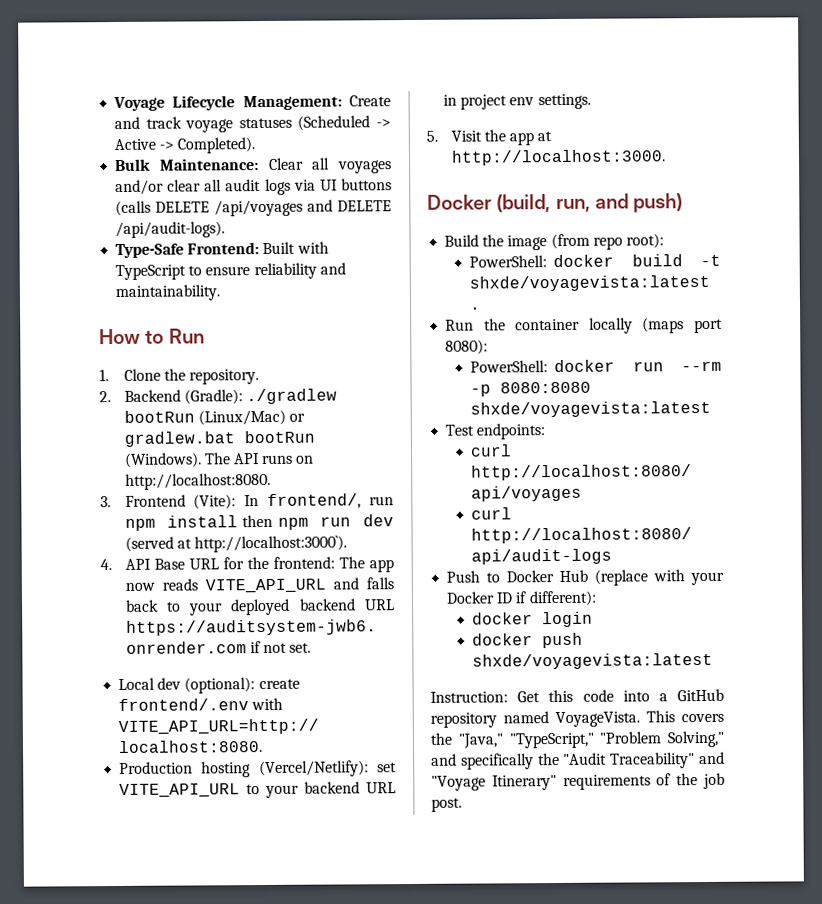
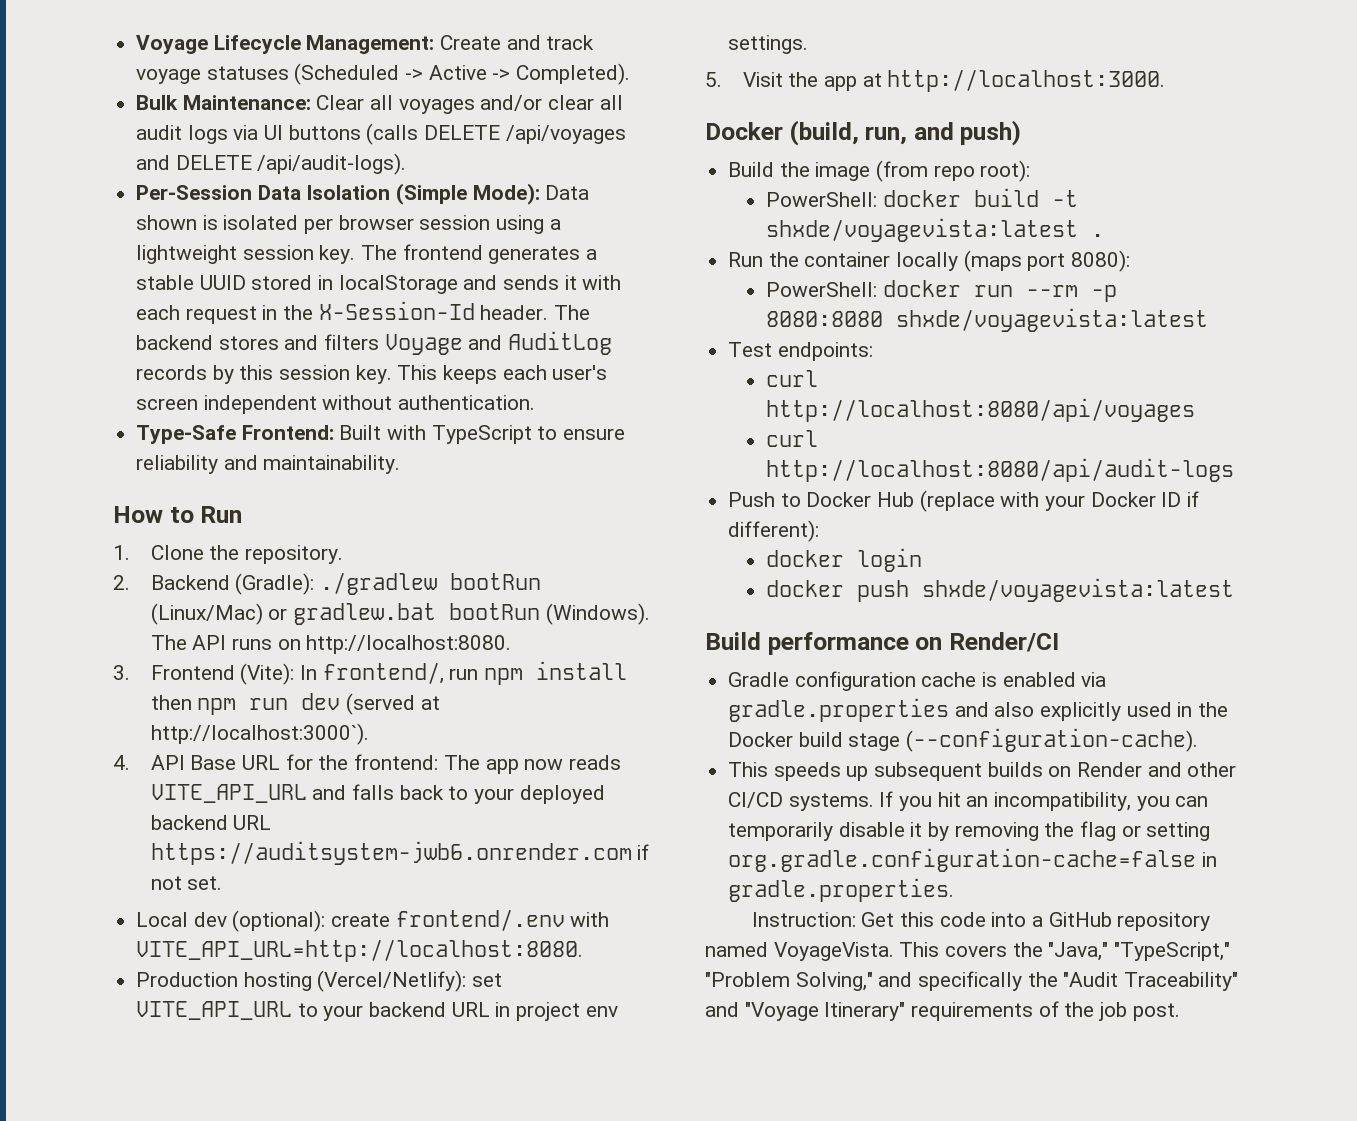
+ Per-Session Data Isolation (Simple Mode): Data shown is isolated per browser session using a lightweight session key. The frontend generates a stable UUID stored in localStorage and sends it with each request in the X-Session-Id header. The backend stores and filters Voyage and AuditLog records by this session key. This keeps each user's screen independent without authentication.
+ Build performance on Render/CI
+ Gradle configuration cache is enabled via gradle.properties and also explicitly used in the Docker build stage (--configuration-cache).
+ This speeds up subsequent builds on Render and other CI/CD systems. If you hit an incompatibility, you can temporarily disable it by removing the flag or setting org.gradle.configuration-cache=false in gradle.properties.

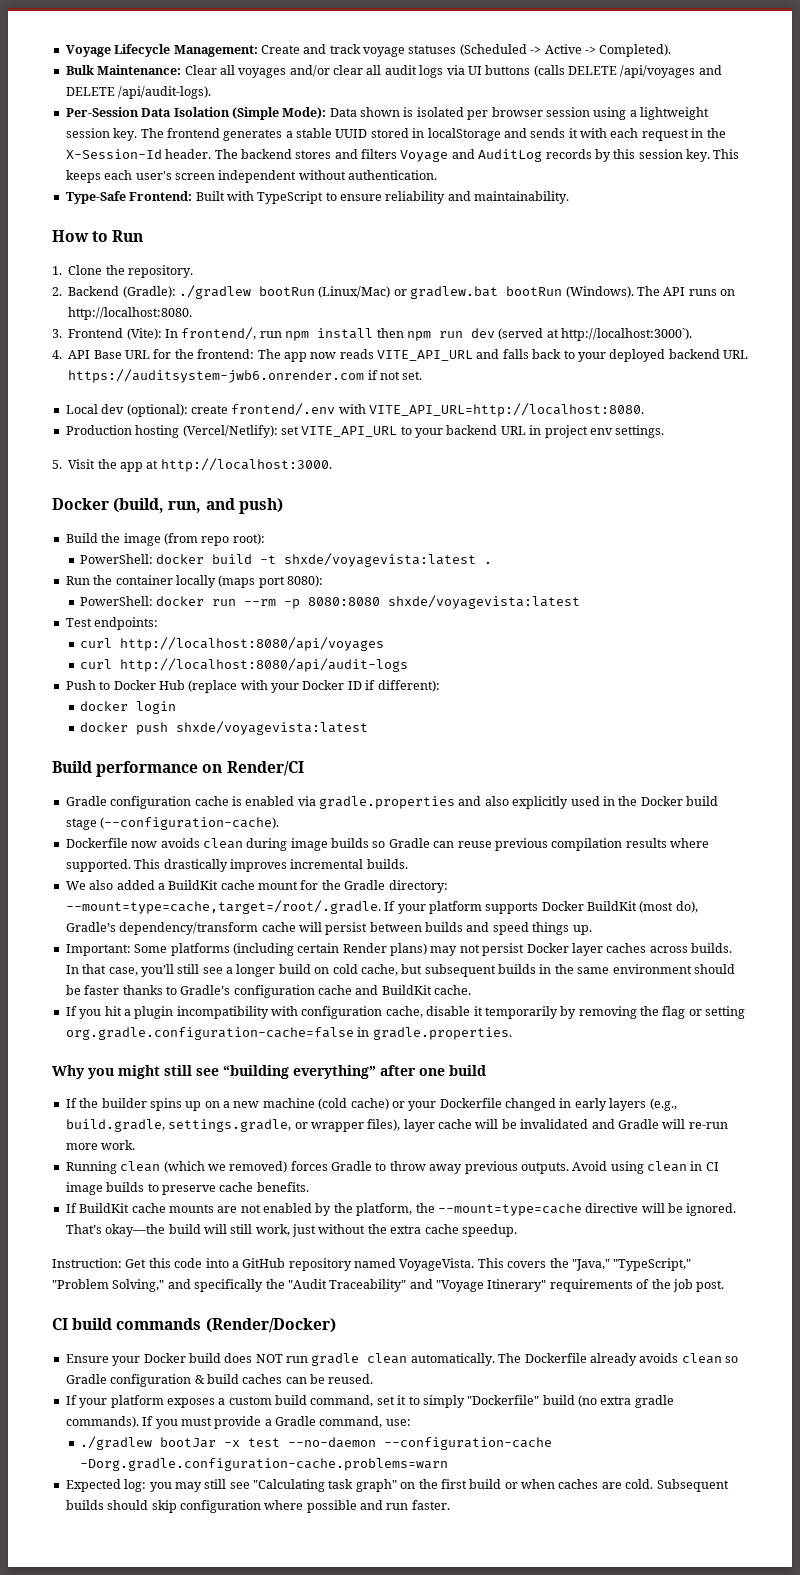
- This speeds up subsequent builds on Render and other CI/CD systems. If you hit an incompatibility, you can temporarily disable it by removing the flag or setting org.gradle.configuration-cache=false in gradle.properties.
+ Dockerfile now avoids clean during image builds so Gradle can reuse previous compilation results where supported. This drastically improves incremental builds.
+ We also added a BuildKit cache mount for the Gradle directory: --mount=type=cache,target=/root/.gradle. If your platform supports Docker BuildKit (most do), Gradle’s dependency/transform cache will persist between builds and speed things up.
+ Important: Some platforms (including certain Render plans) may not persist Docker layer caches across builds. In that case, you’ll still see a longer build on cold cache, but subsequent builds in the same environment should be faster thanks to Gradle’s configuration cache and BuildKit cache.
+ If you hit a plugin incompatibility with configuration cache, disable it temporarily by removing the flag or setting org.gradle.configuration-cache=false in gradle.properties.
+ Why you might still see “building everything” after one build
+ If the builder spins up on a new machine (cold cache) or your Dockerfile changed in early layers (e.g., build.gradle, settings.gradle, or wrapper files), layer cache will be invalidated and Gradle will re-run more work.
+ Running clean (which we removed) forces Gradle to throw away previous outputs. Avoid using clean in CI image builds to preserve cache benefits.
+ If BuildKit cache mounts are not enabled by the platform, the --mount=type=cache directive will be ignored. That’s okay—the build will still work, just without the extra cache speedup.
+ CI build commands (Render/Docker)
+ Ensure your Docker build does NOT run gradle clean automatically. The Dockerfile already avoids clean so Gradle configuration & build caches can be reused.
+ If your platform exposes a custom build command, set it to simply "Dockerfile" build (no extra gradle commands). If you must provide a Gradle command, use:
+ ./gradlew bootJar -x test --no-daemon --configuration-cache -Dorg.gradle.configuration-cache.problems=warn
+ Expected log: you may still see "Calculating task graph" on the first build or when caches are cold. Subsequent builds should skip configuration where possible and run faster.

